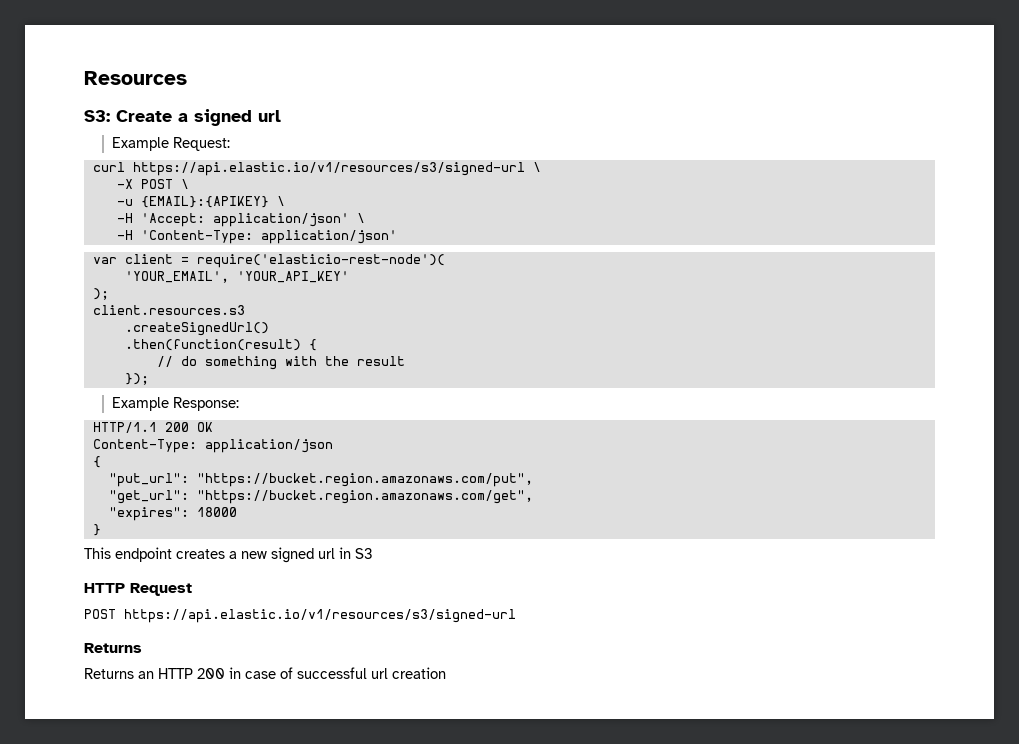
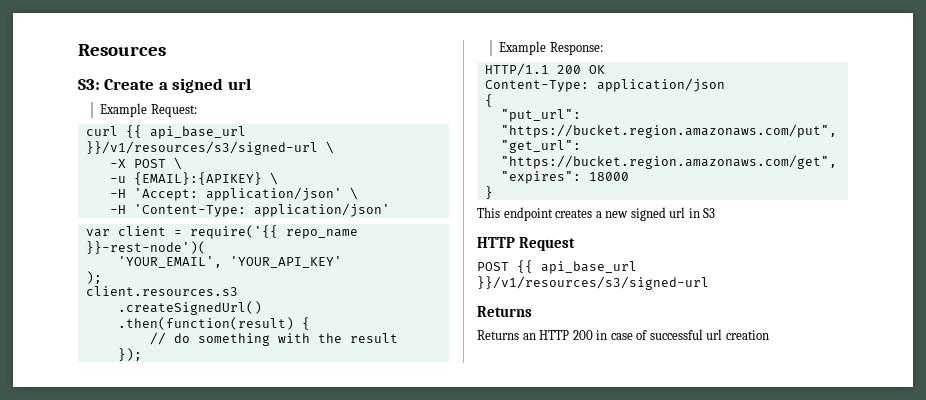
- curl https://api.elastic.io/v1/resources/s3/signed-url \
+ curl {{ api_base_url }}/v1/resources/s3/signed-url \
- var client = require('elasticio-rest-node')(
+ var client = require('{{ repo_name }}-rest-node')(
- POST https://api.elastic.io/v1/resources/s3/signed-url
+ POST {{ api_base_url }}/v1/resources/s3/signed-url

